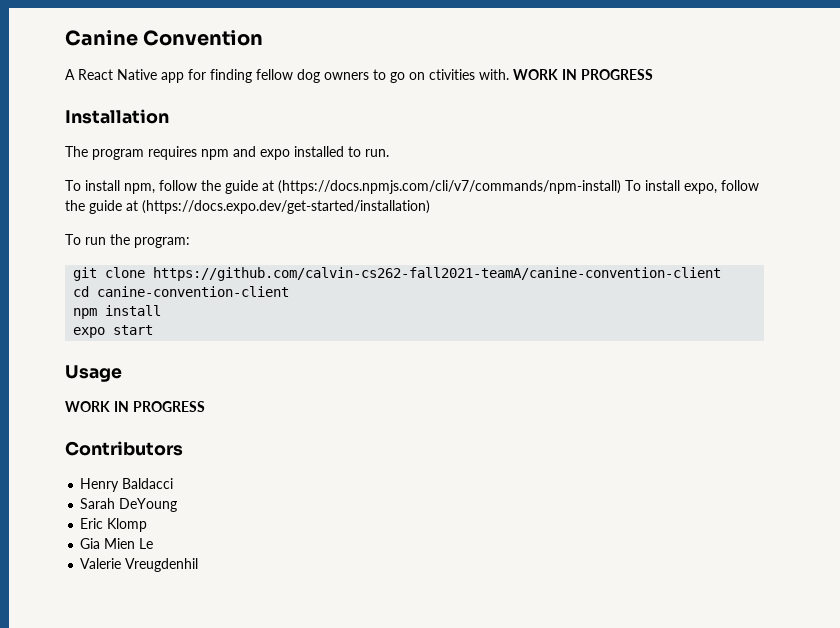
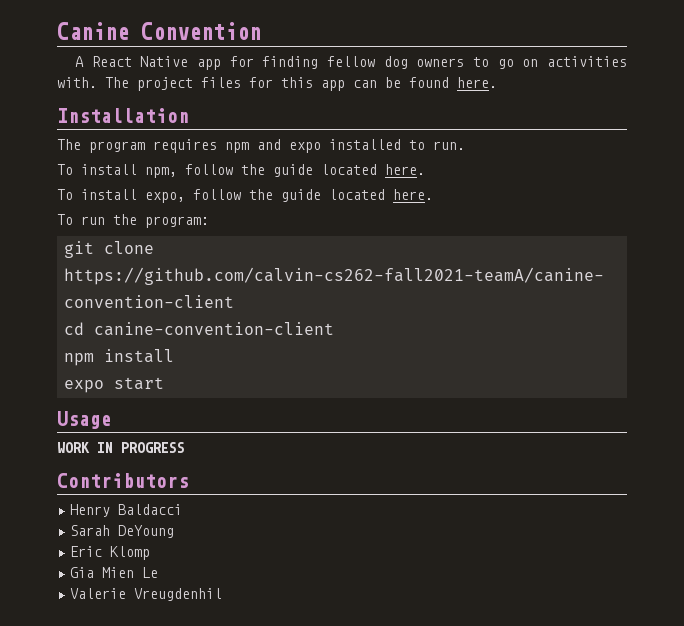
- A React Native app for finding fellow dog owners to go on ctivities with. WORK IN PROGRESS
+ A React Native app for finding fellow dog owners to go on activities with. The project files for this app can be found here.
- To install npm, follow the guide at (https://docs.npmjs.com/cli/v7/commands/npm-install) To install expo, follow the guide at (https://docs.expo.dev/get-started/installation)
+ To install npm, follow the guide located here.
+ To install expo, follow the guide located here.

